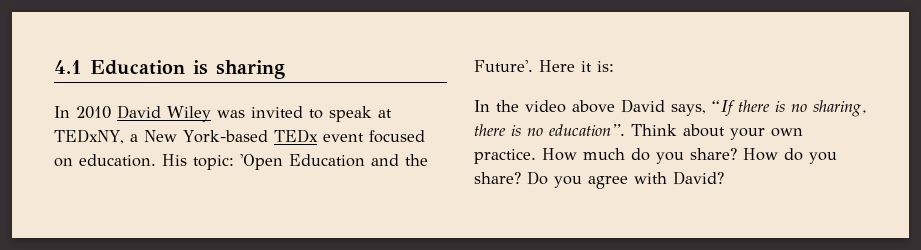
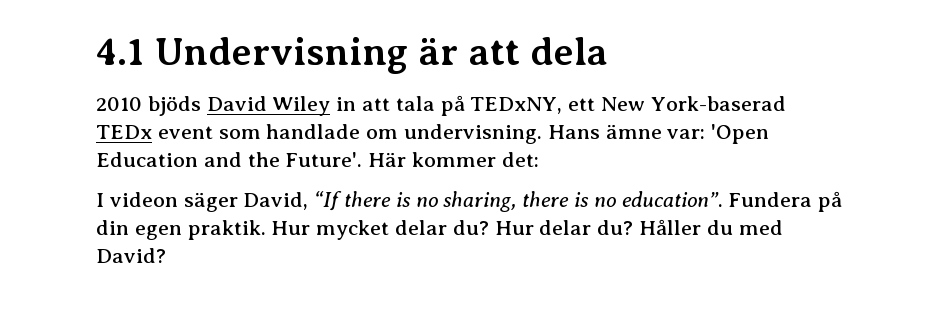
- 4.1 Education is sharing
- In 2010 David Wiley was invited to speak at TEDxNY, a New York-based TEDx event focused on education. His topic: 'Open Education and the Future'.
+ 4.1 Undervisning är att dela
+ 2010 bjöds David Wiley in att tala på TEDxNY, ett New York-baserad TEDx event som handlade om undervisning. Hans ämne var: 'Open Education and the Future'.
- Here it is:
- In the video above David says, “If there is no sharing, there is no education”.
+ Här kommer det:
+ I videon säger David, “If there is no sharing, there is no education”.
- Think about your own practice. How much do you share? How do you share? Do you agree with David?
+ Fundera på din egen praktik. Hur mycket delar du? Hur delar du? Håller du med David?

